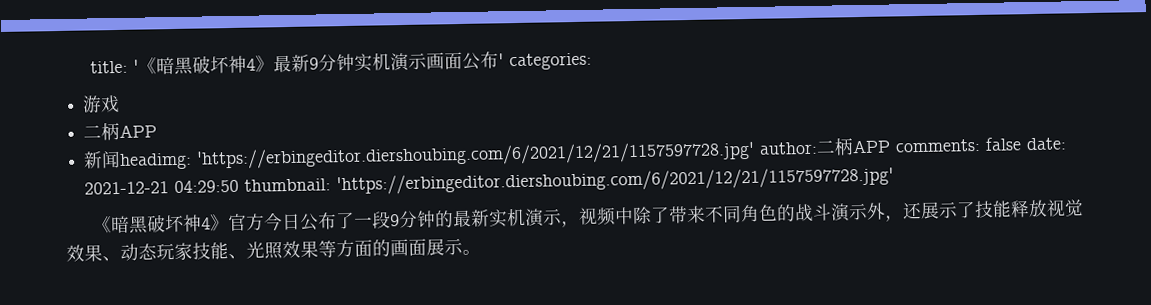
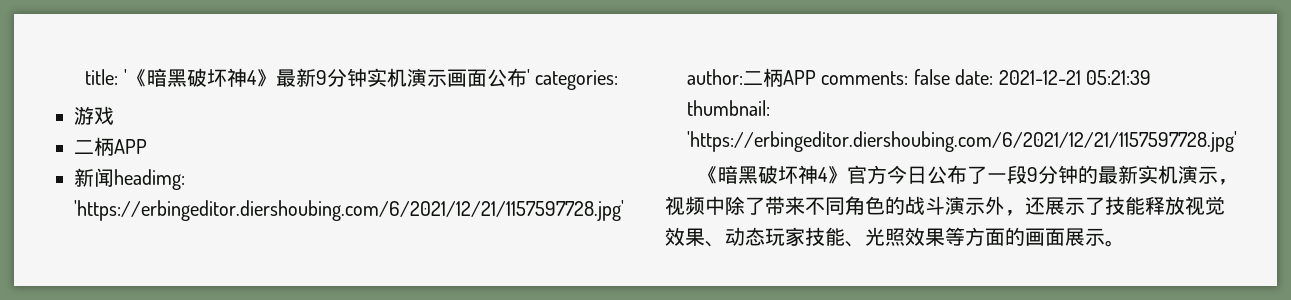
- 新闻headimg: 'https://erbingeditor.diershoubing.com/6/2021/12/21/1157597728.jpg' author:二柄APP comments: false date: 2021-12-21 04:29:50 thumbnail: 'https://erbingeditor.diershoubing.com/6/2021/12/21/1157597728.jpg'
+ 新闻headimg: 'https://erbingeditor.diershoubing.com/6/2021/12/21/1157597728.jpg' author:二柄APP comments: false date: 2021-12-21 05:21:39 thumbnail: 'https://erbingeditor.diershoubing.com/6/2021/12/21/1157597728.jpg'

